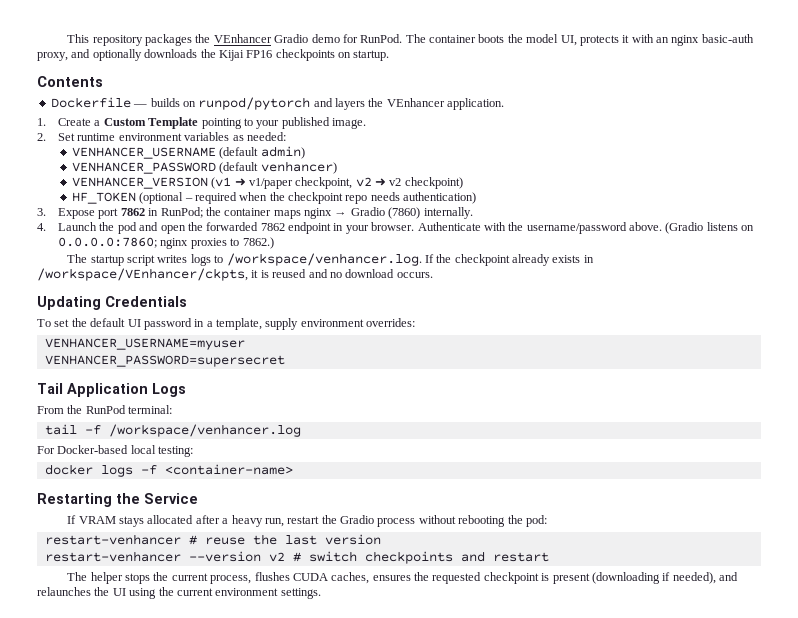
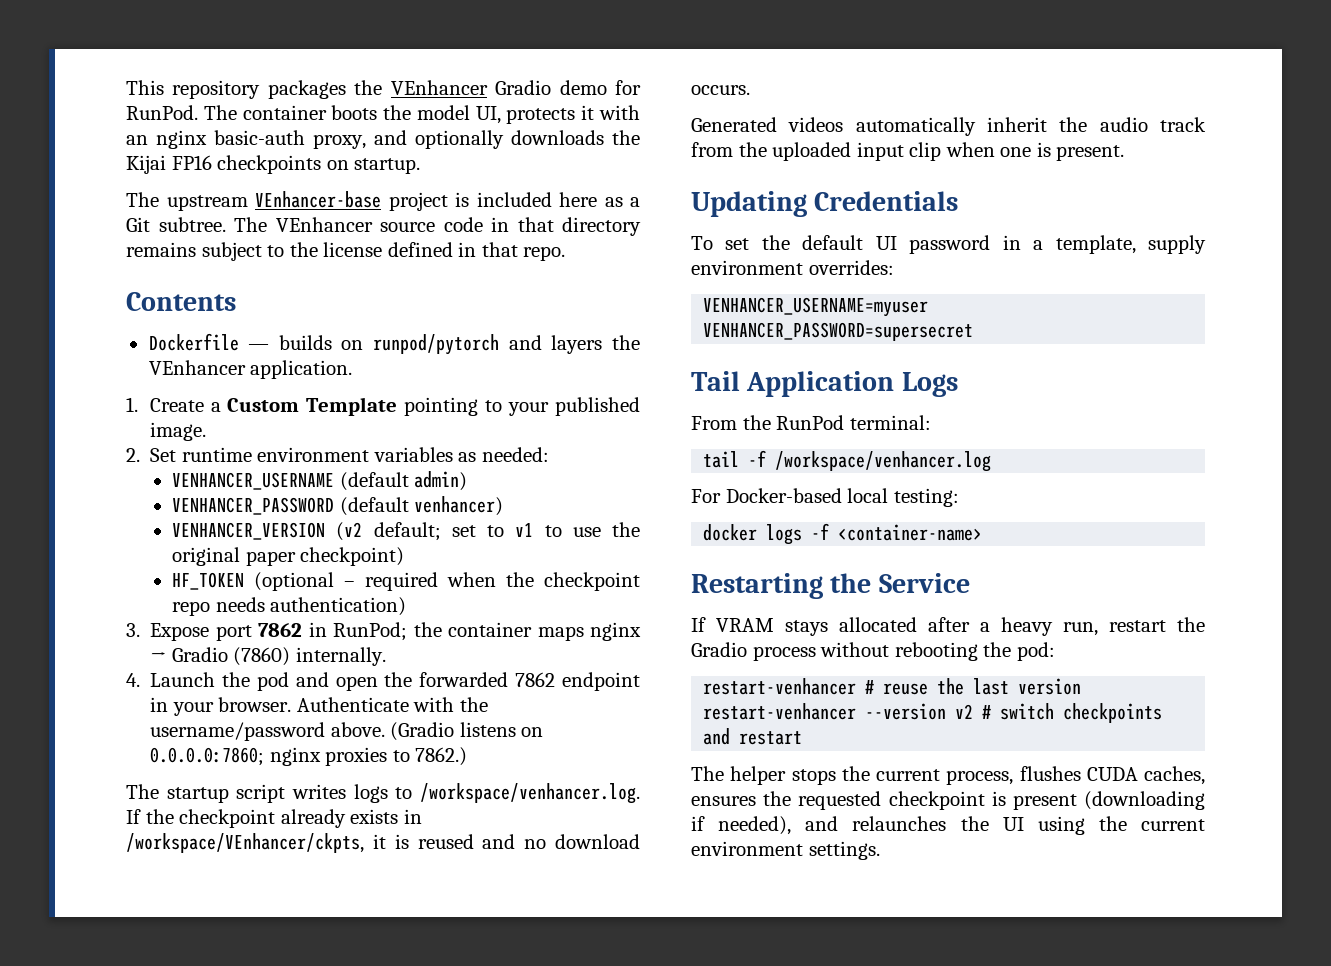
+ The upstream VEnhancer-base project is included here as a Git subtree. The VEnhancer source code in that directory remains subject to the license defined in that repo.
- VENHANCER_VERSION (v1 ➜ v1/paper checkpoint, v2 ➜ v2 checkpoint)
+ VENHANCER_VERSION (v2 default; set to v1 to use the original paper checkpoint)
+ Generated videos automatically inherit the audio track from the uploaded input clip when one is present.

